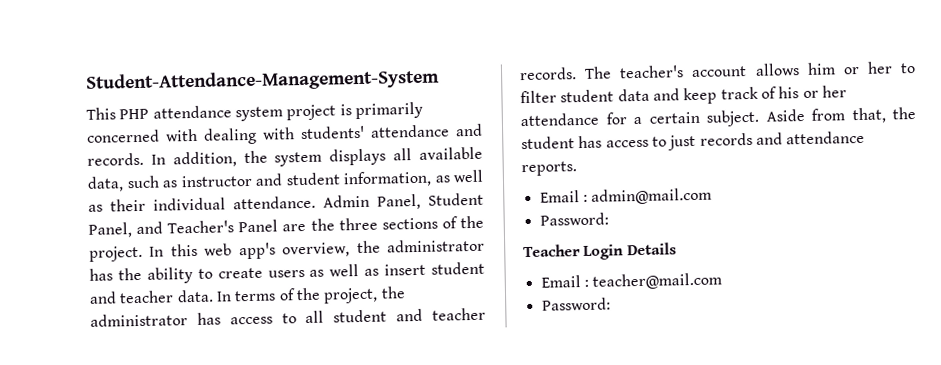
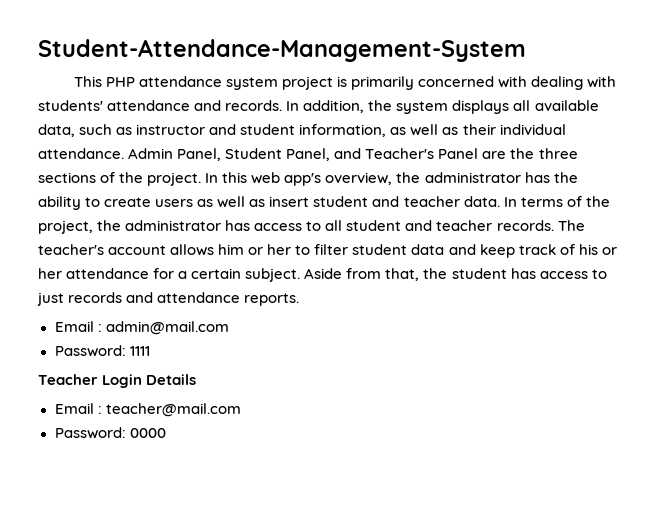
  Email : admin@mail.com
- Password:
+ Password: 1111
  Email : teacher@mail.com
- Password:
+ Password: 0000

